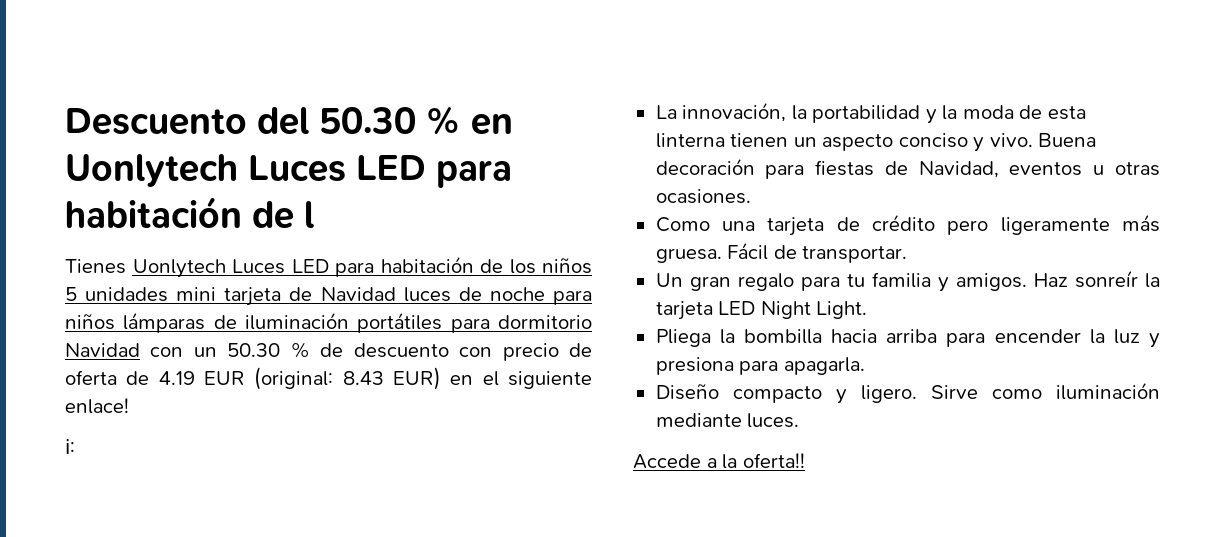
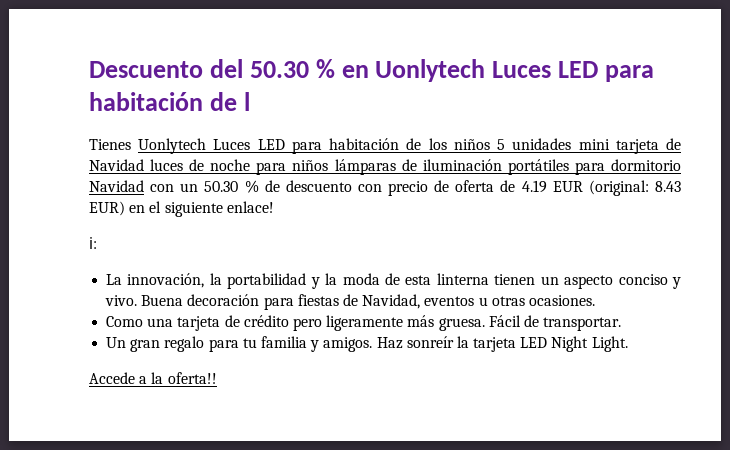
- Pliega la bombilla hacia arriba para encender la luz y presiona para apagarla.
- Diseño compacto y ligero. Sirve como iluminación mediante luces.

